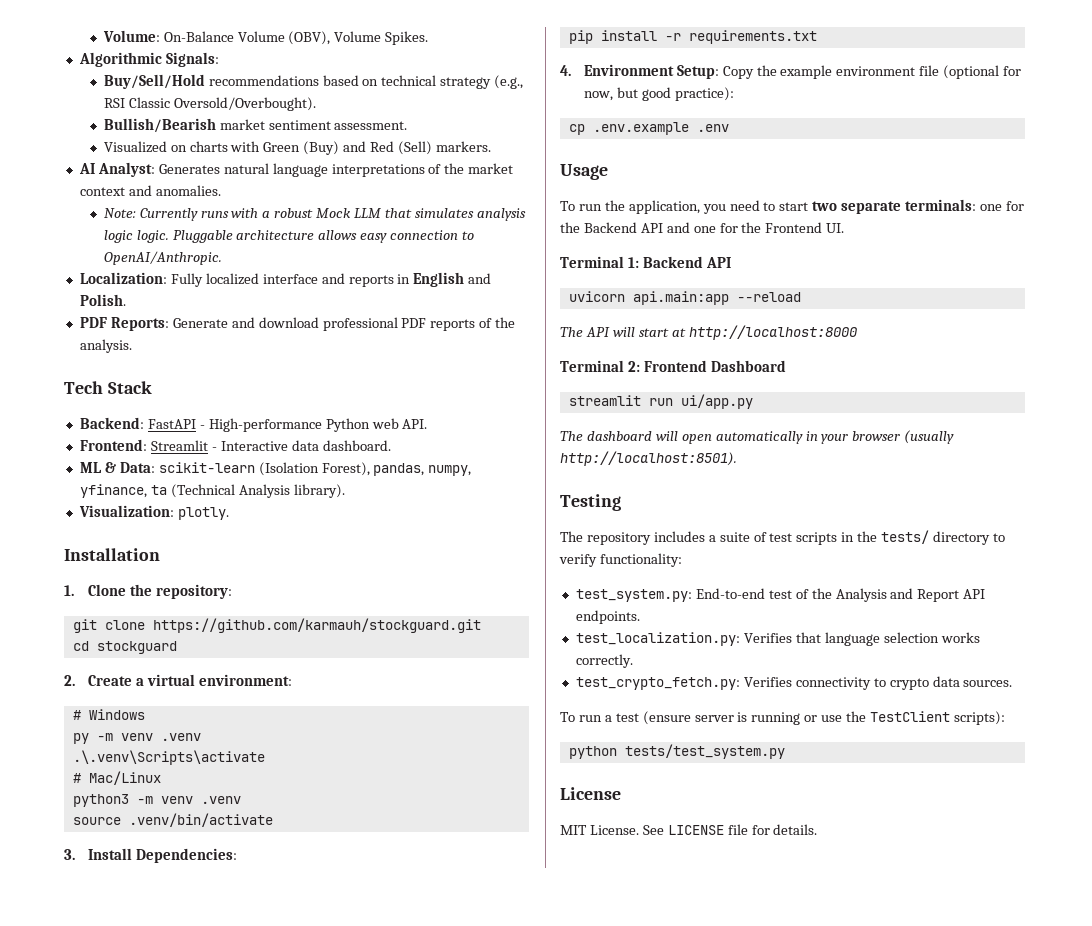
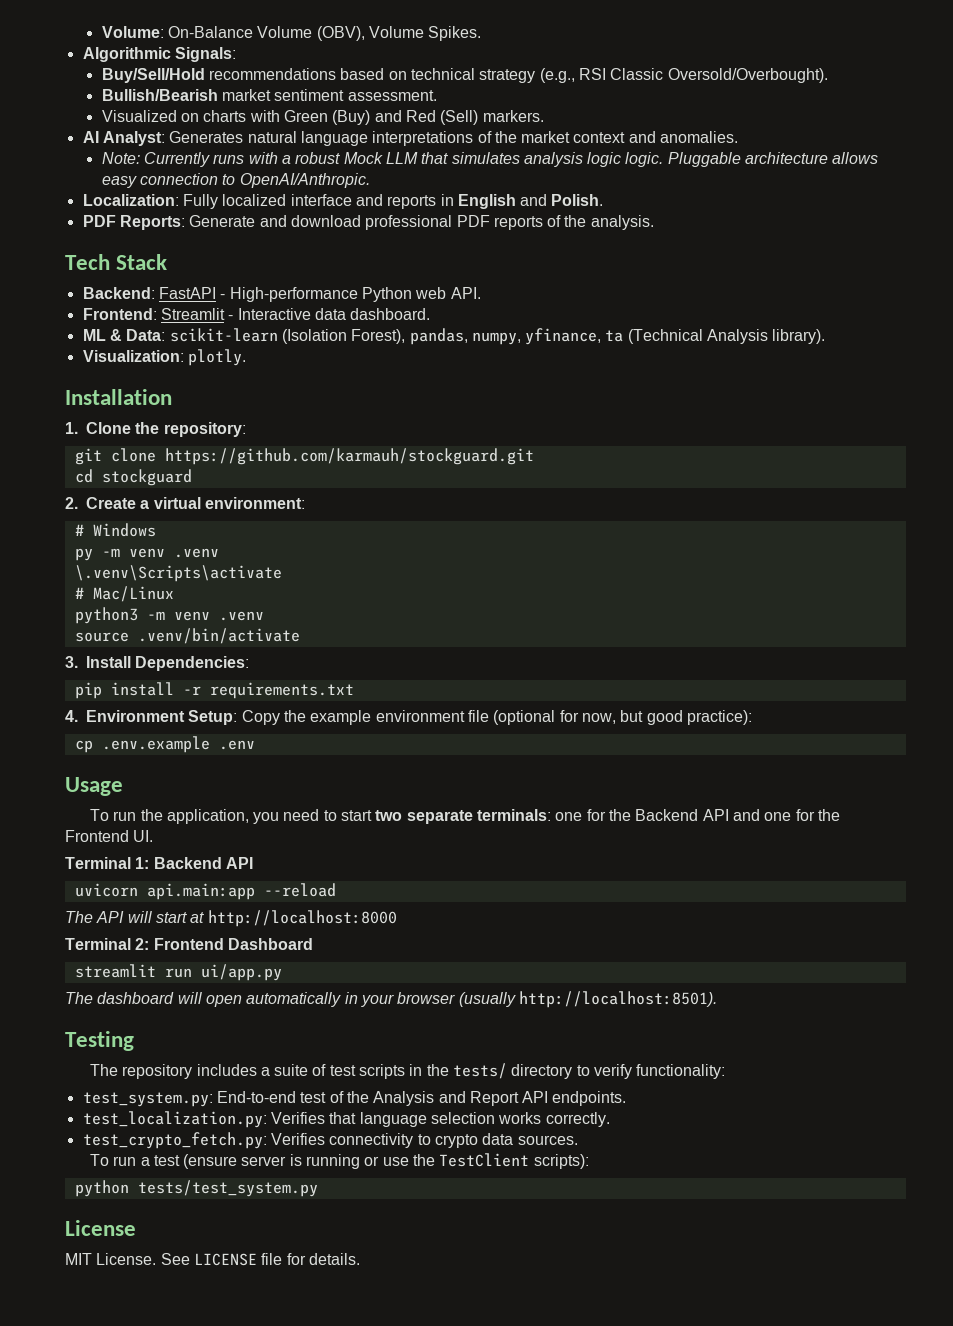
- .\.venv\Scripts\activate
+ \.venv\Scripts\activate

